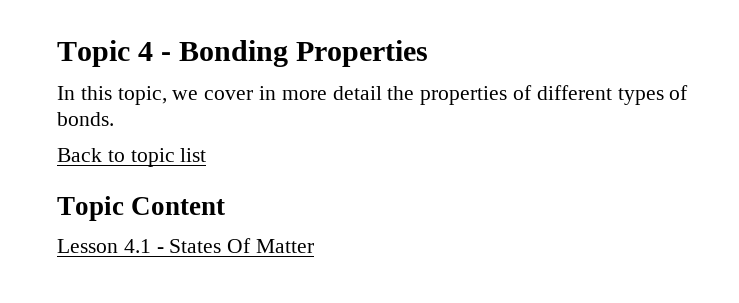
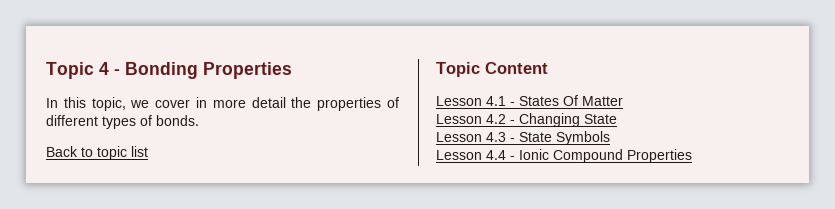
+ Lesson 4.2 - Changing State
+ Lesson 4.3 - State Symbols
+ Lesson 4.4 - Ionic Compound Properties

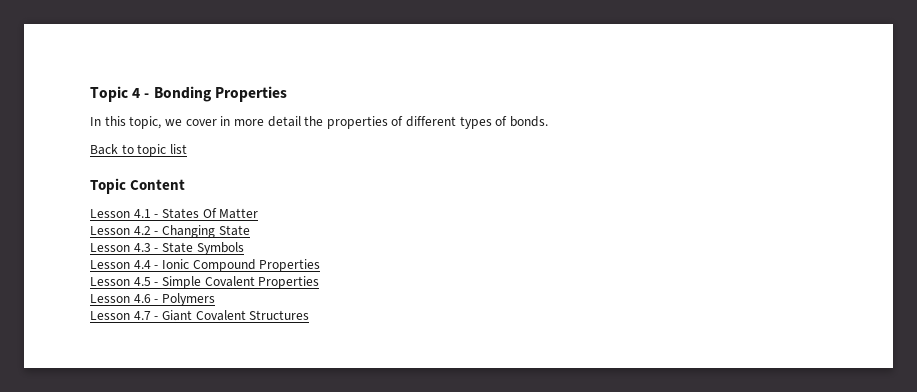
+ Lesson 4.5 - Simple Covalent Properties
+ Lesson 4.6 - Polymers
+ Lesson 4.7 - Giant Covalent Structures

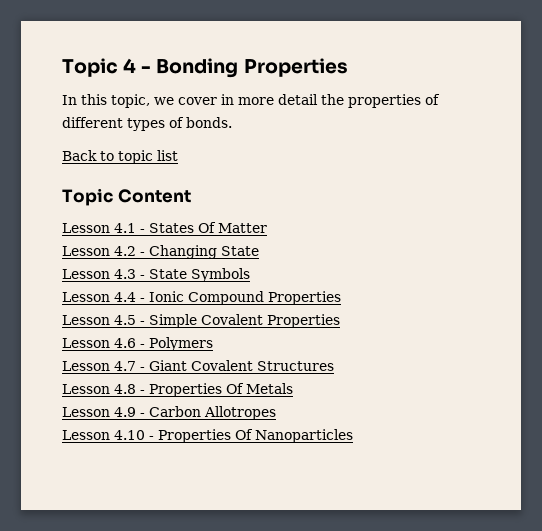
+ Lesson 4.8 - Properties Of Metals
+ Lesson 4.9 - Carbon Allotropes
+ Lesson 4.10 - Properties Of Nanoparticles

